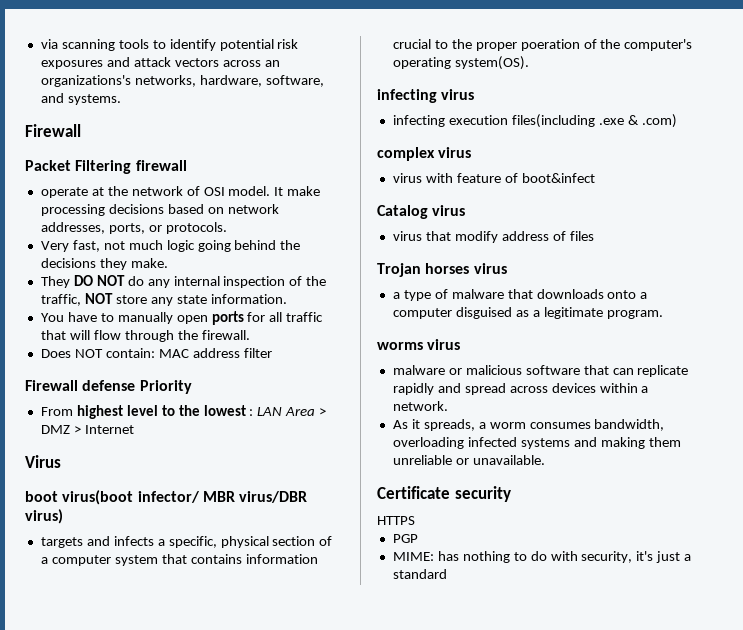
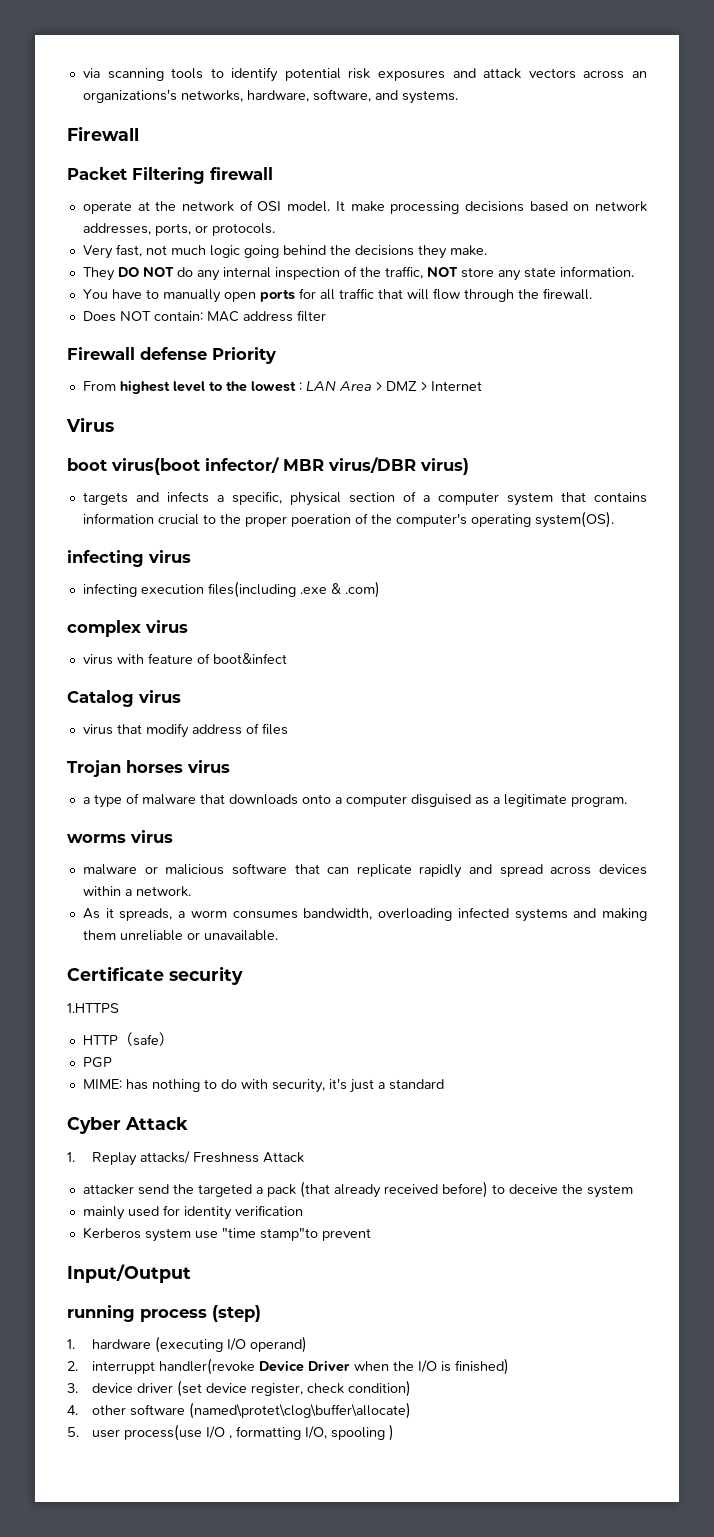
- HTTPS
+ 1.HTTPS
+ HTTP（safe）
+ Cyber Attack
+ 1. Replay attacks/ Freshness Attack
+ attacker send the targeted a pack (that already received before) to deceive the system
+ mainly used for identity verification
+ Kerberos system use "time stamp"to prevent
+ Input/Output
+ running process (step)
+ 1. hardware (executing I/O operand)
+ 2. interruppt handler(revoke Device Driver when the I/O is finished)
+ 3. device driver (set device register, check condition)
+ 4. other software (named\protet\clog\buffer\allocate)
+ 5. user process(use I/O , formatting I/O, spooling )

